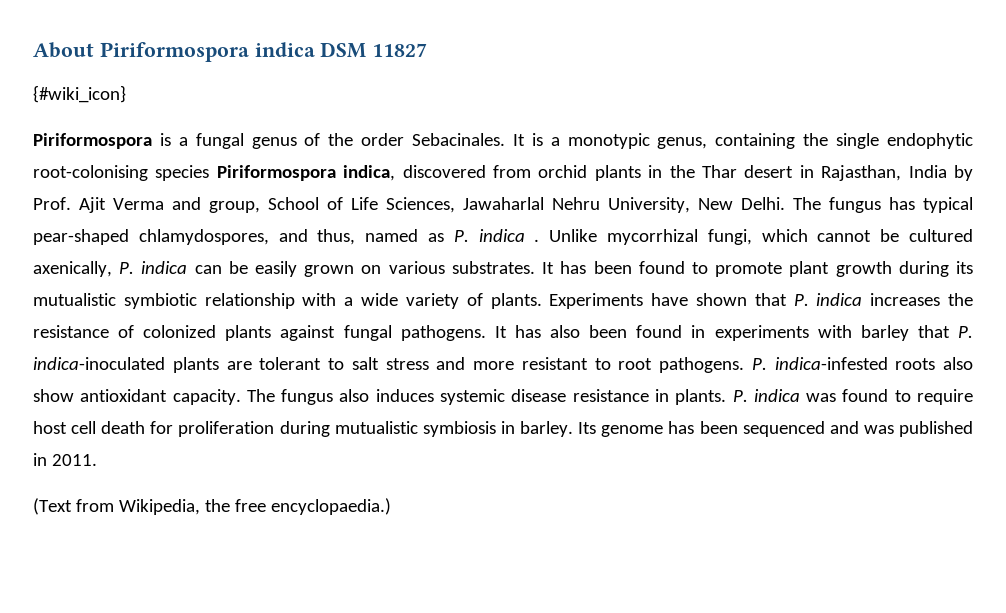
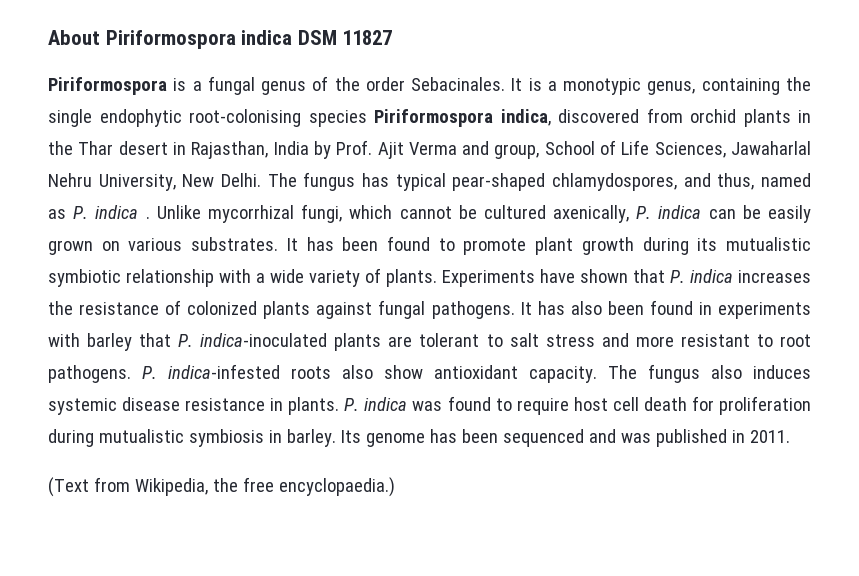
- {#wiki_icon}

